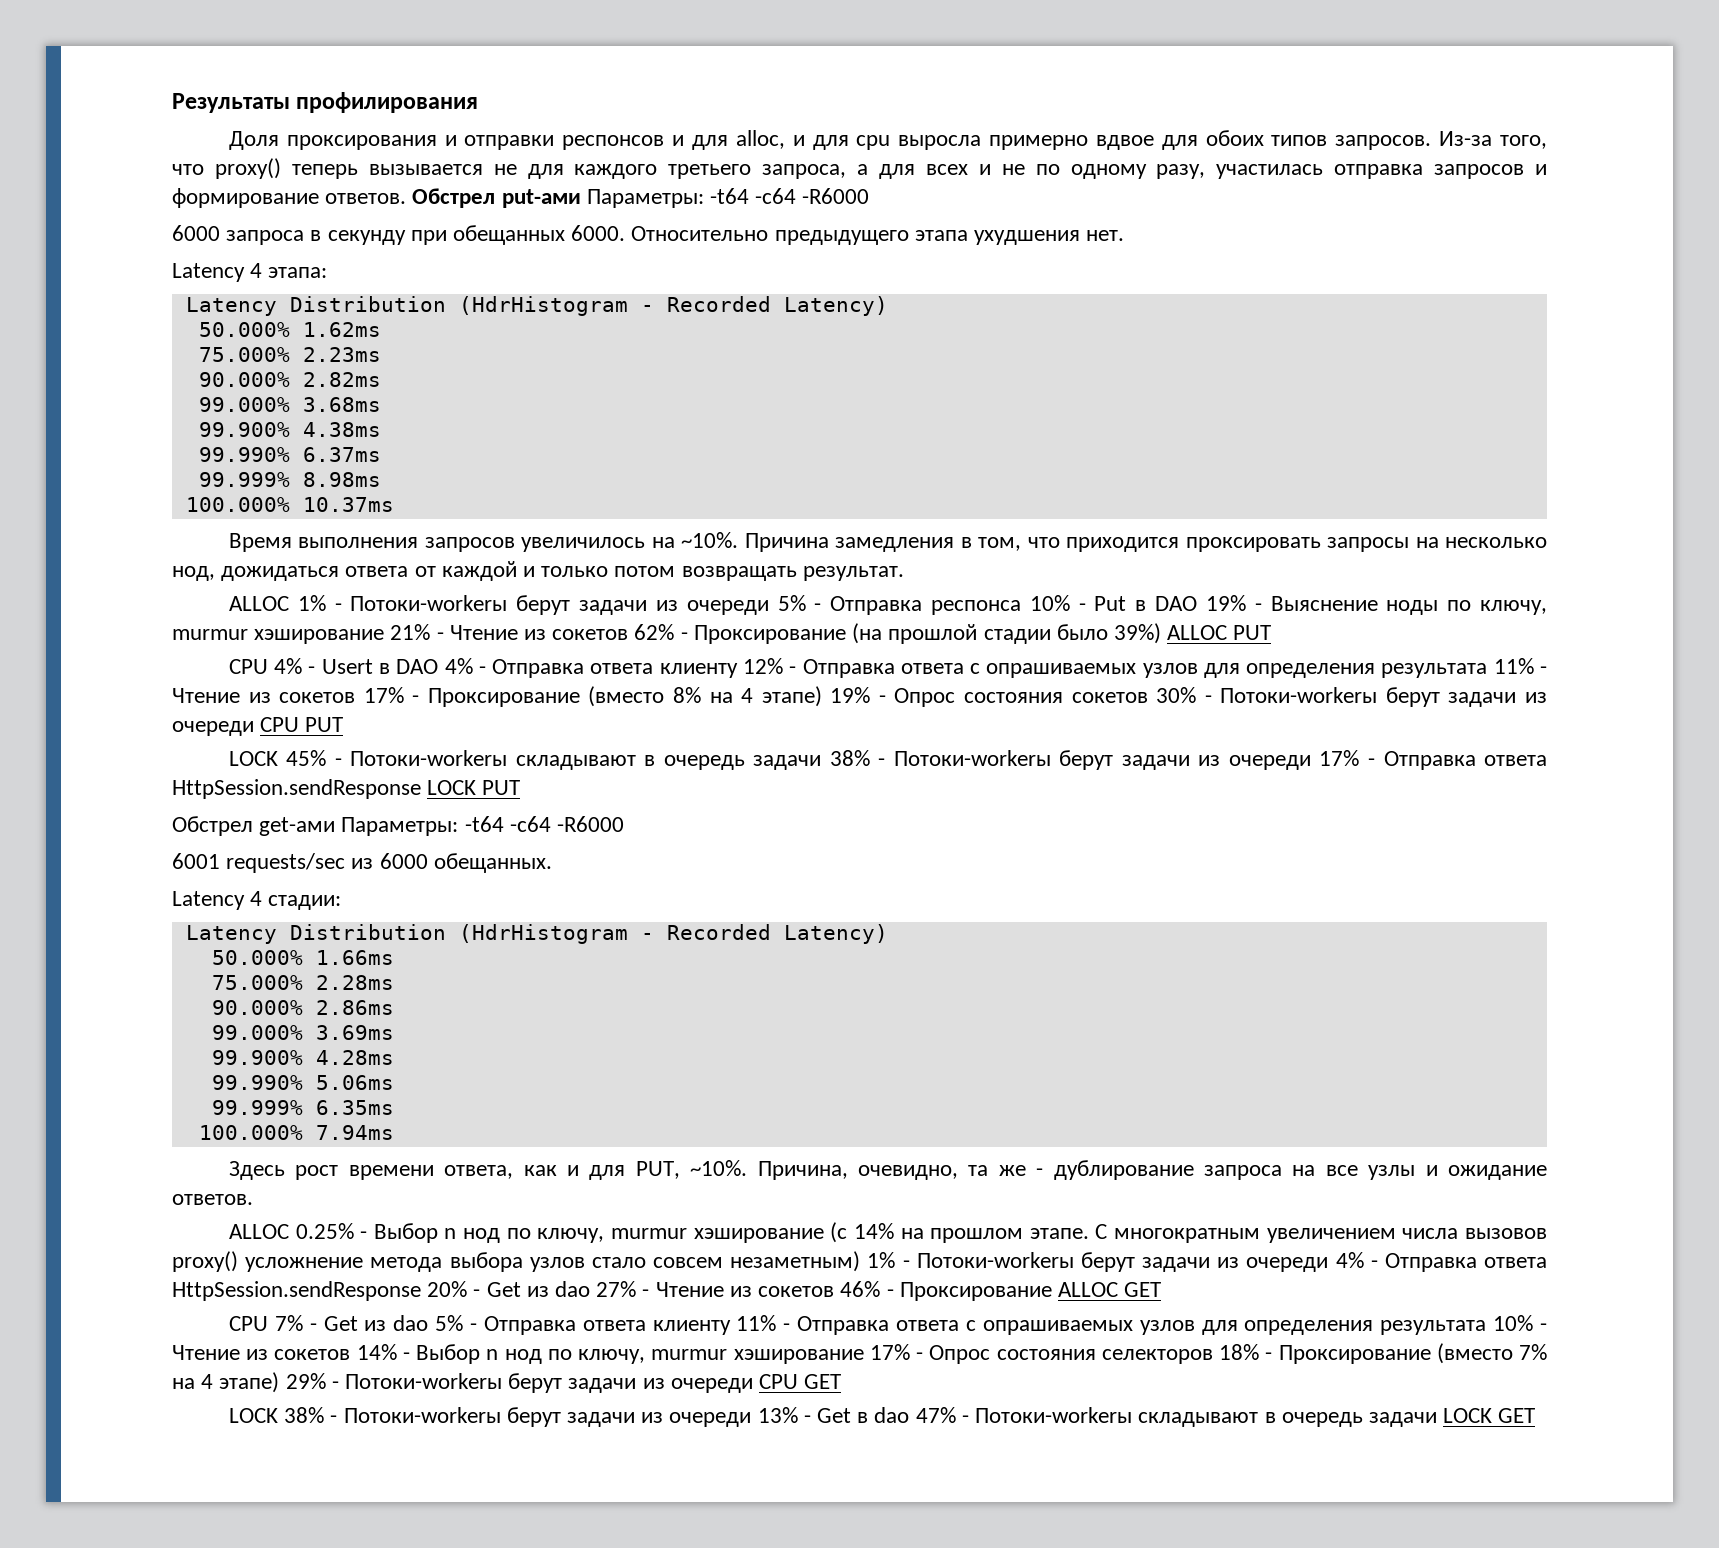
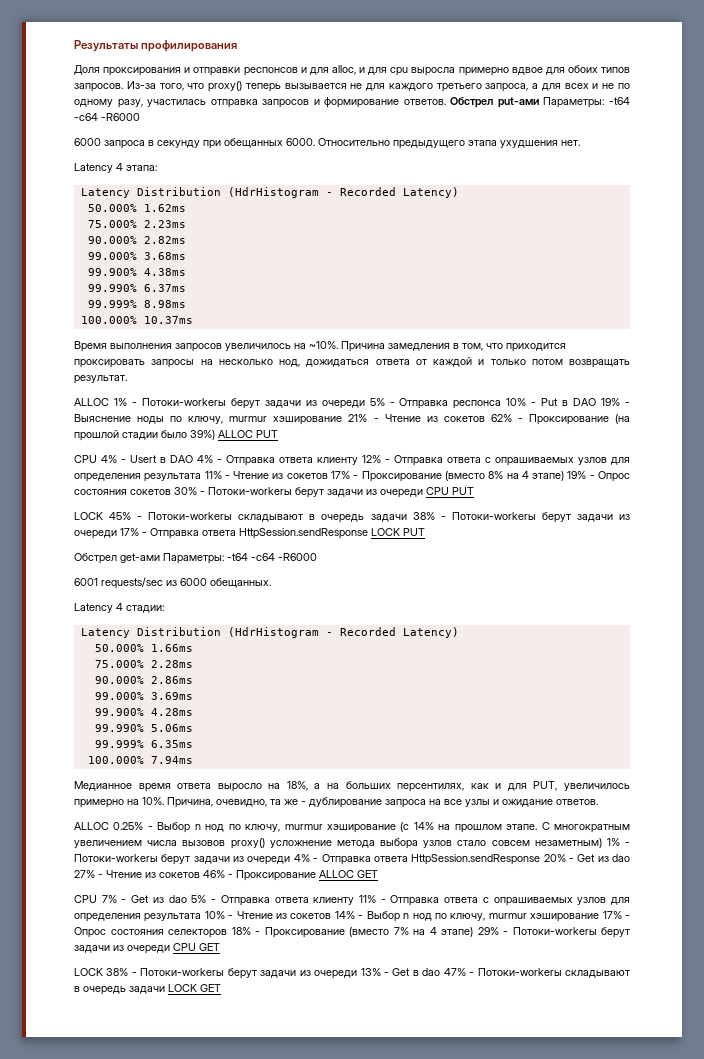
- Здесь рост времени ответа, как и для PUT, ~10%.
+ Медианное время ответа выросло на 18%, а на больших персентилях, как и для PUT, увеличилось примерно на 10%.

